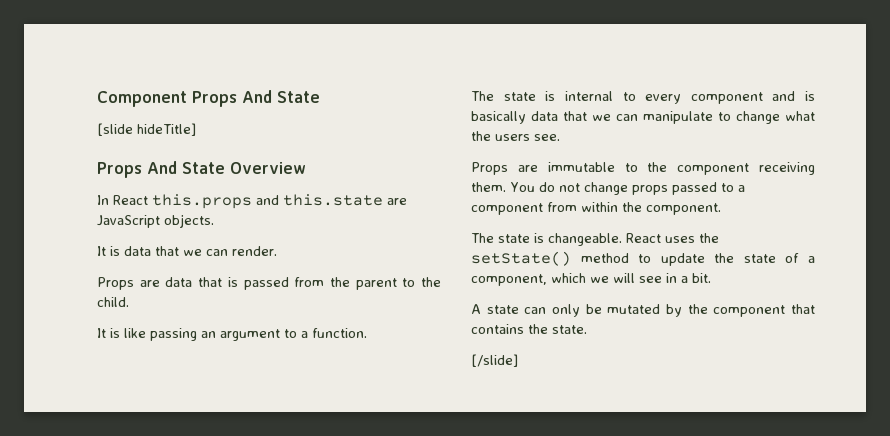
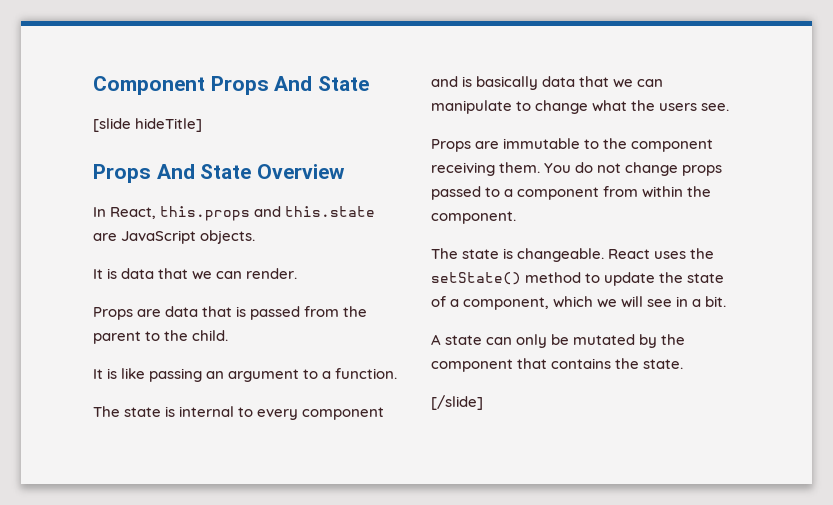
- In React this.props and this.state are JavaScript objects.
+ In React, this.props and this.state are JavaScript objects.

